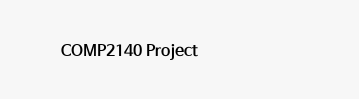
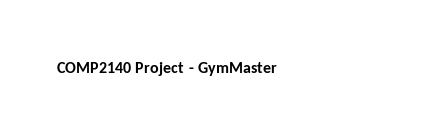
- COMP2140 Project
+ COMP2140 Project - GymMaster

